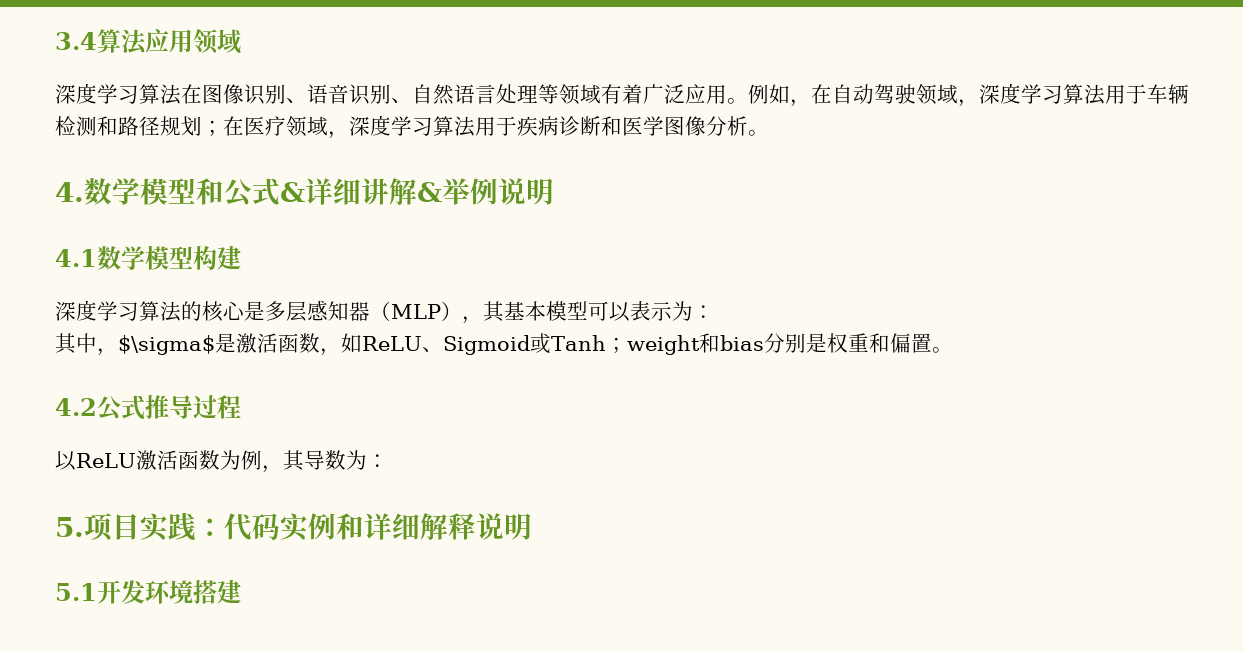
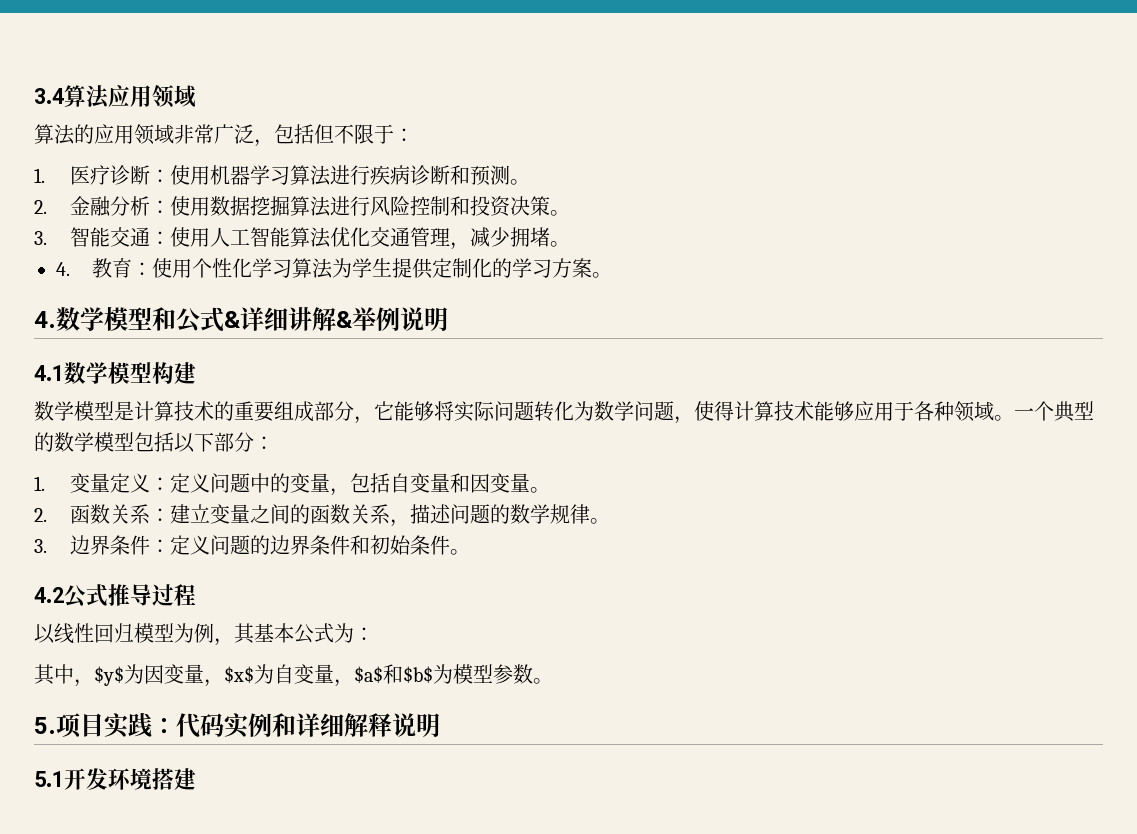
- 深度学习算法在图像识别、语音识别、自然语言处理等领域有着广泛应用。例如，在自动驾驶领域，深度学习算法用于车辆检测和路径规划；在医疗领域，深度学习算法用于疾病诊断和医学图像分析。
+ 算法的应用领域非常广泛，包括但不限于：
+ 1.医疗诊断：使用机器学习算法进行疾病诊断和预测。
+ 2.金融分析：使用数据挖掘算法进行风险控制和投资决策。
+ 3.智能交通：使用人工智能算法优化交通管理，减少拥堵。
+ 4.教育：使用个性化学习算法为学生提供定制化的学习方案。
- 深度学习算法的核心是多层感知器（MLP），其基本模型可以表示为：
- 其中，$\sigma$是激活函数，如ReLU、Sigmoid或Tanh；weight和bias分别是权重和偏置。
+ 数学模型是计算技术的重要组成部分，它能够将实际问题转化为数学问题，使得计算技术能够应用于各种领域。一个典型的数学模型包括以下部分：
+ 1.变量定义：定义问题中的变量，包括自变量和因变量。
+ 2.函数关系：建立变量之间的函数关系，描述问题的数学规律。
+ 3.边界条件：定义问题的边界条件和初始条件。
- 以ReLU激活函数为例，其导数为：
+ 以线性回归模型为例，其基本公式为：
+ 其中，$y$为因变量，$x$为自变量，$a$和$b$为模型参数。

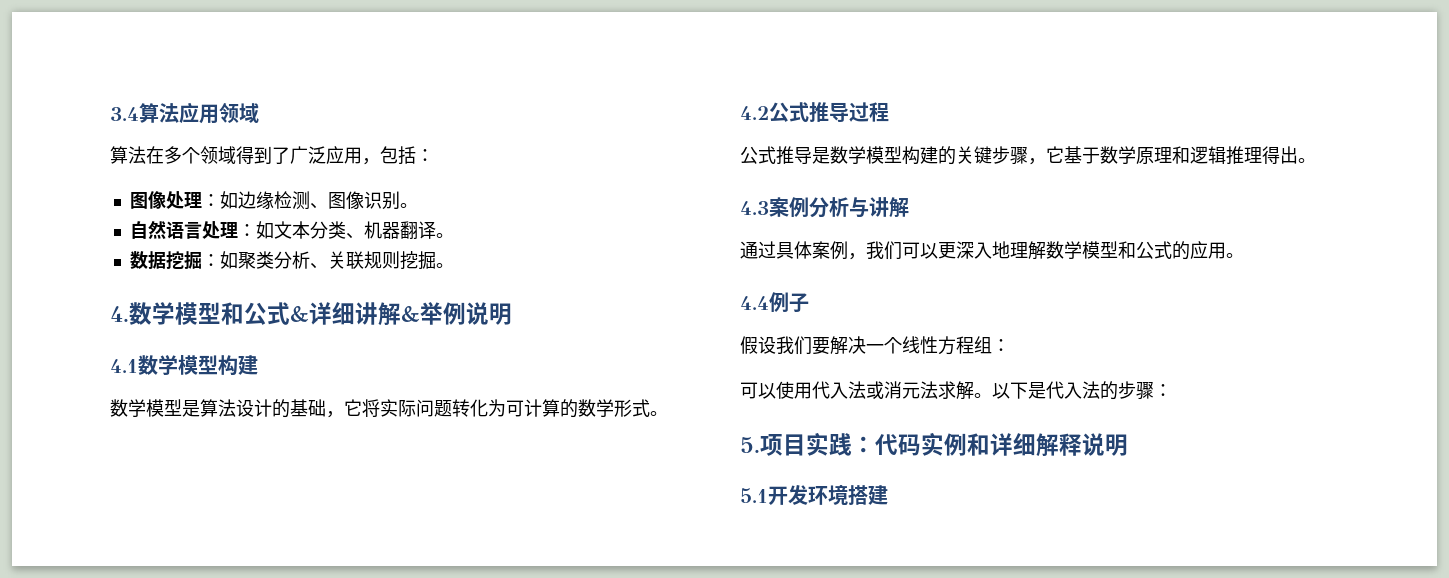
- 算法的应用领域非常广泛，包括但不限于：
- 1.医疗诊断：使用机器学习算法进行疾病诊断和预测。
- 2.金融分析：使用数据挖掘算法进行风险控制和投资决策。
- 3.智能交通：使用人工智能算法优化交通管理，减少拥堵。
- 4.教育：使用个性化学习算法为学生提供定制化的学习方案。
+ 算法在多个领域得到了广泛应用，包括：
+ 图像处理：如边缘检测、图像识别。
+ 自然语言处理：如文本分类、机器翻译。
+ 数据挖掘：如聚类分析、关联规则挖掘。
- 数学模型是计算技术的重要组成部分，它能够将实际问题转化为数学问题，使得计算技术能够应用于各种领域。一个典型的数学模型包括以下部分：
- 1.变量定义：定义问题中的变量，包括自变量和因变量。
- 2.函数关系：建立变量之间的函数关系，描述问题的数学规律。
- 3.边界条件：定义问题的边界条件和初始条件。
+ 数学模型是算法设计的基础，它将实际问题转化为可计算的数学形式。
- 以线性回归模型为例，其基本公式为：
- 其中，$y$为因变量，$x$为自变量，$a$和$b$为模型参数。
+ 公式推导是数学模型构建的关键步骤，它基于数学原理和逻辑推理得出。
+ 4.3案例分析与讲解
+ 通过具体案例，我们可以更深入地理解数学模型和公式的应用。
+ 4.4例子
+ 假设我们要解决一个线性方程组：
+ 可以使用代入法或消元法求解。以下是代入法的步骤：

